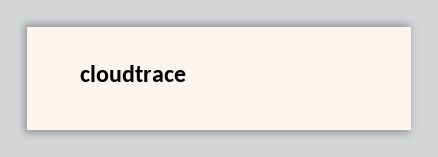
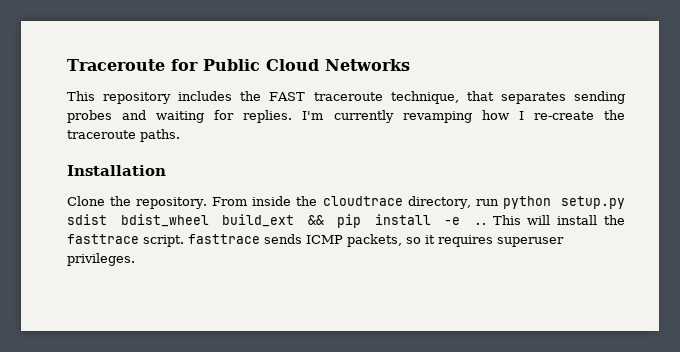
- cloudtrace
+ Traceroute for Public Cloud Networks
+ This repository includes the FAST traceroute technique, that separates sending probes and waiting for replies. I'm currently revamping how I re-create the traceroute paths.
+ Installation
+ Clone the repository. From inside the cloudtrace directory, run python setup.py sdist bdist_wheel build_ext && pip install -e .. This will install the fasttrace script. fasttrace sends ICMP packets, so it requires superuser privileges.

